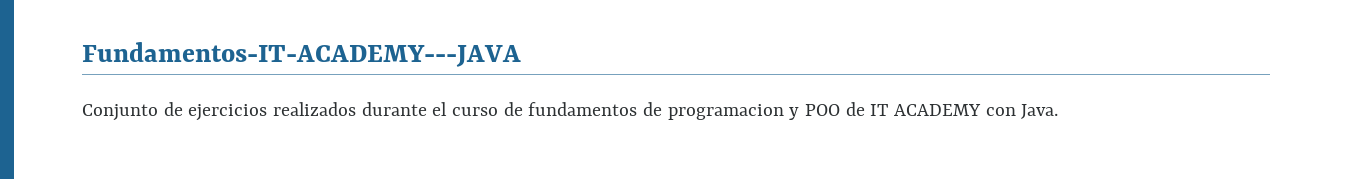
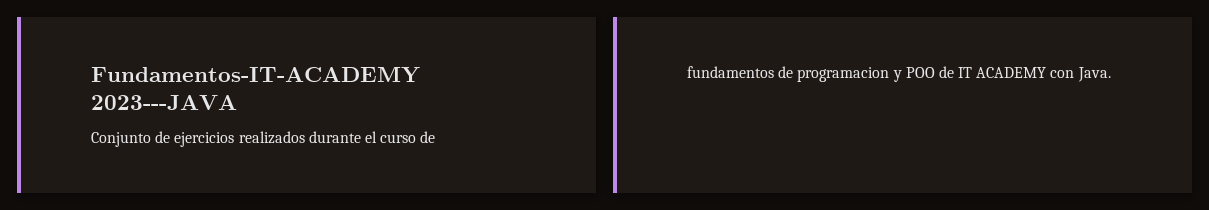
- Fundamentos-IT-ACADEMY---JAVA
+ Fundamentos-IT-ACADEMY 2023---JAVA

